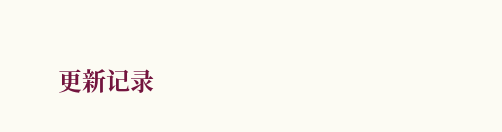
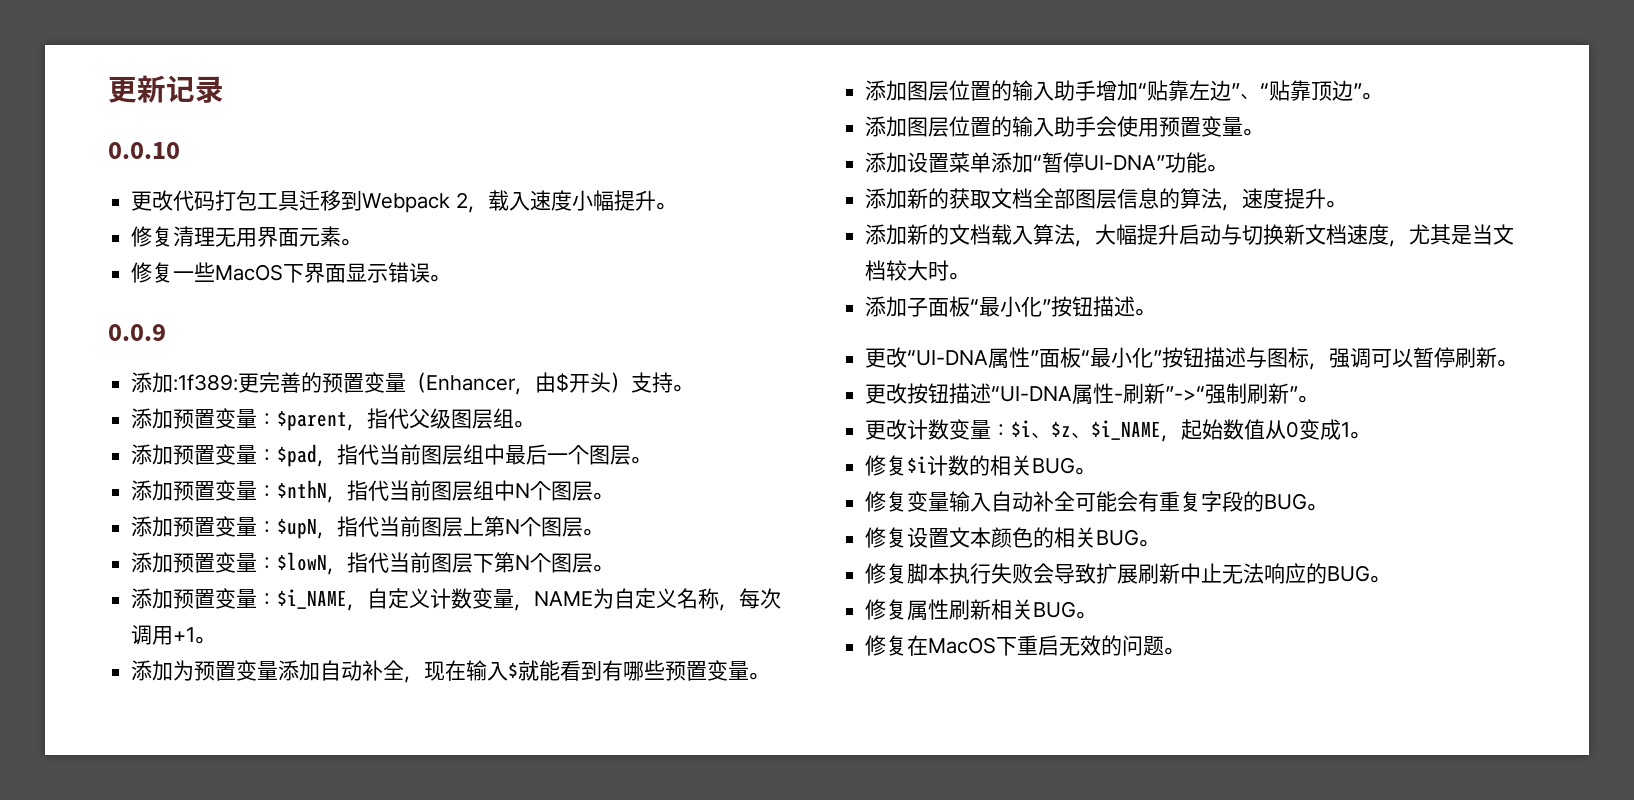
+ 0.0.10
+ 更改代码打包工具迁移到Webpack 2，载入速度小幅提升。
+ 修复清理无用界面元素。
+ 修复一些MacOS下界面显示错误。
+ 0.0.9
+ 添加:1f389:更完善的预置变量（Enhancer，由$开头）支持。
+ 添加预置变量：$parent，指代父级图层组。
+ 添加预置变量：$pad，指代当前图层组中最后一个图层。
+ 添加预置变量：$nthN，指代当前图层组中N个图层。
+ 添加预置变量：$upN，指代当前图层上第N个图层。
+ 添加预置变量：$lowN，指代当前图层下第N个图层。
+ 添加预置变量：$i_NAME，自定义计数变量，NAME为自定义名称，每次调用+1。
+ 添加为预置变量添加自动补全，现在输入$就能看到有哪些预置变量。
+ 添加图层位置的输入助手增加“贴靠左边”、“贴靠顶边”。
+ 添加图层位置的输入助手会使用预置变量。
+ 添加设置菜单添加“暂停UI-DNA”功能。
+ 添加新的获取文档全部图层信息的算法，速度提升。
+ 添加新的文档载入算法，大幅提升启动与切换新文档速度，尤其是当文档较大时。
+ 添加子面板“最小化”按钮描述。
+ 更改“UI-DNA属性”面板“最小化”按钮描述与图标，强调可以暂停刷新。
+ 更改按钮描述“UI-DNA属性-刷新”->“强制刷新”。
+ 更改计数变量：$i、$z、$i_NAME，起始数值从0变成1。
+ 修复$i计数的相关BUG。
+ 修复变量输入自动补全可能会有重复字段的BUG。
+ 修复设置文本颜色的相关BUG。
+ 修复脚本执行失败会导致扩展刷新中止无法响应的BUG。
+ 修复属性刷新相关BUG。
+ 修复在MacOS下重启无效的问题。

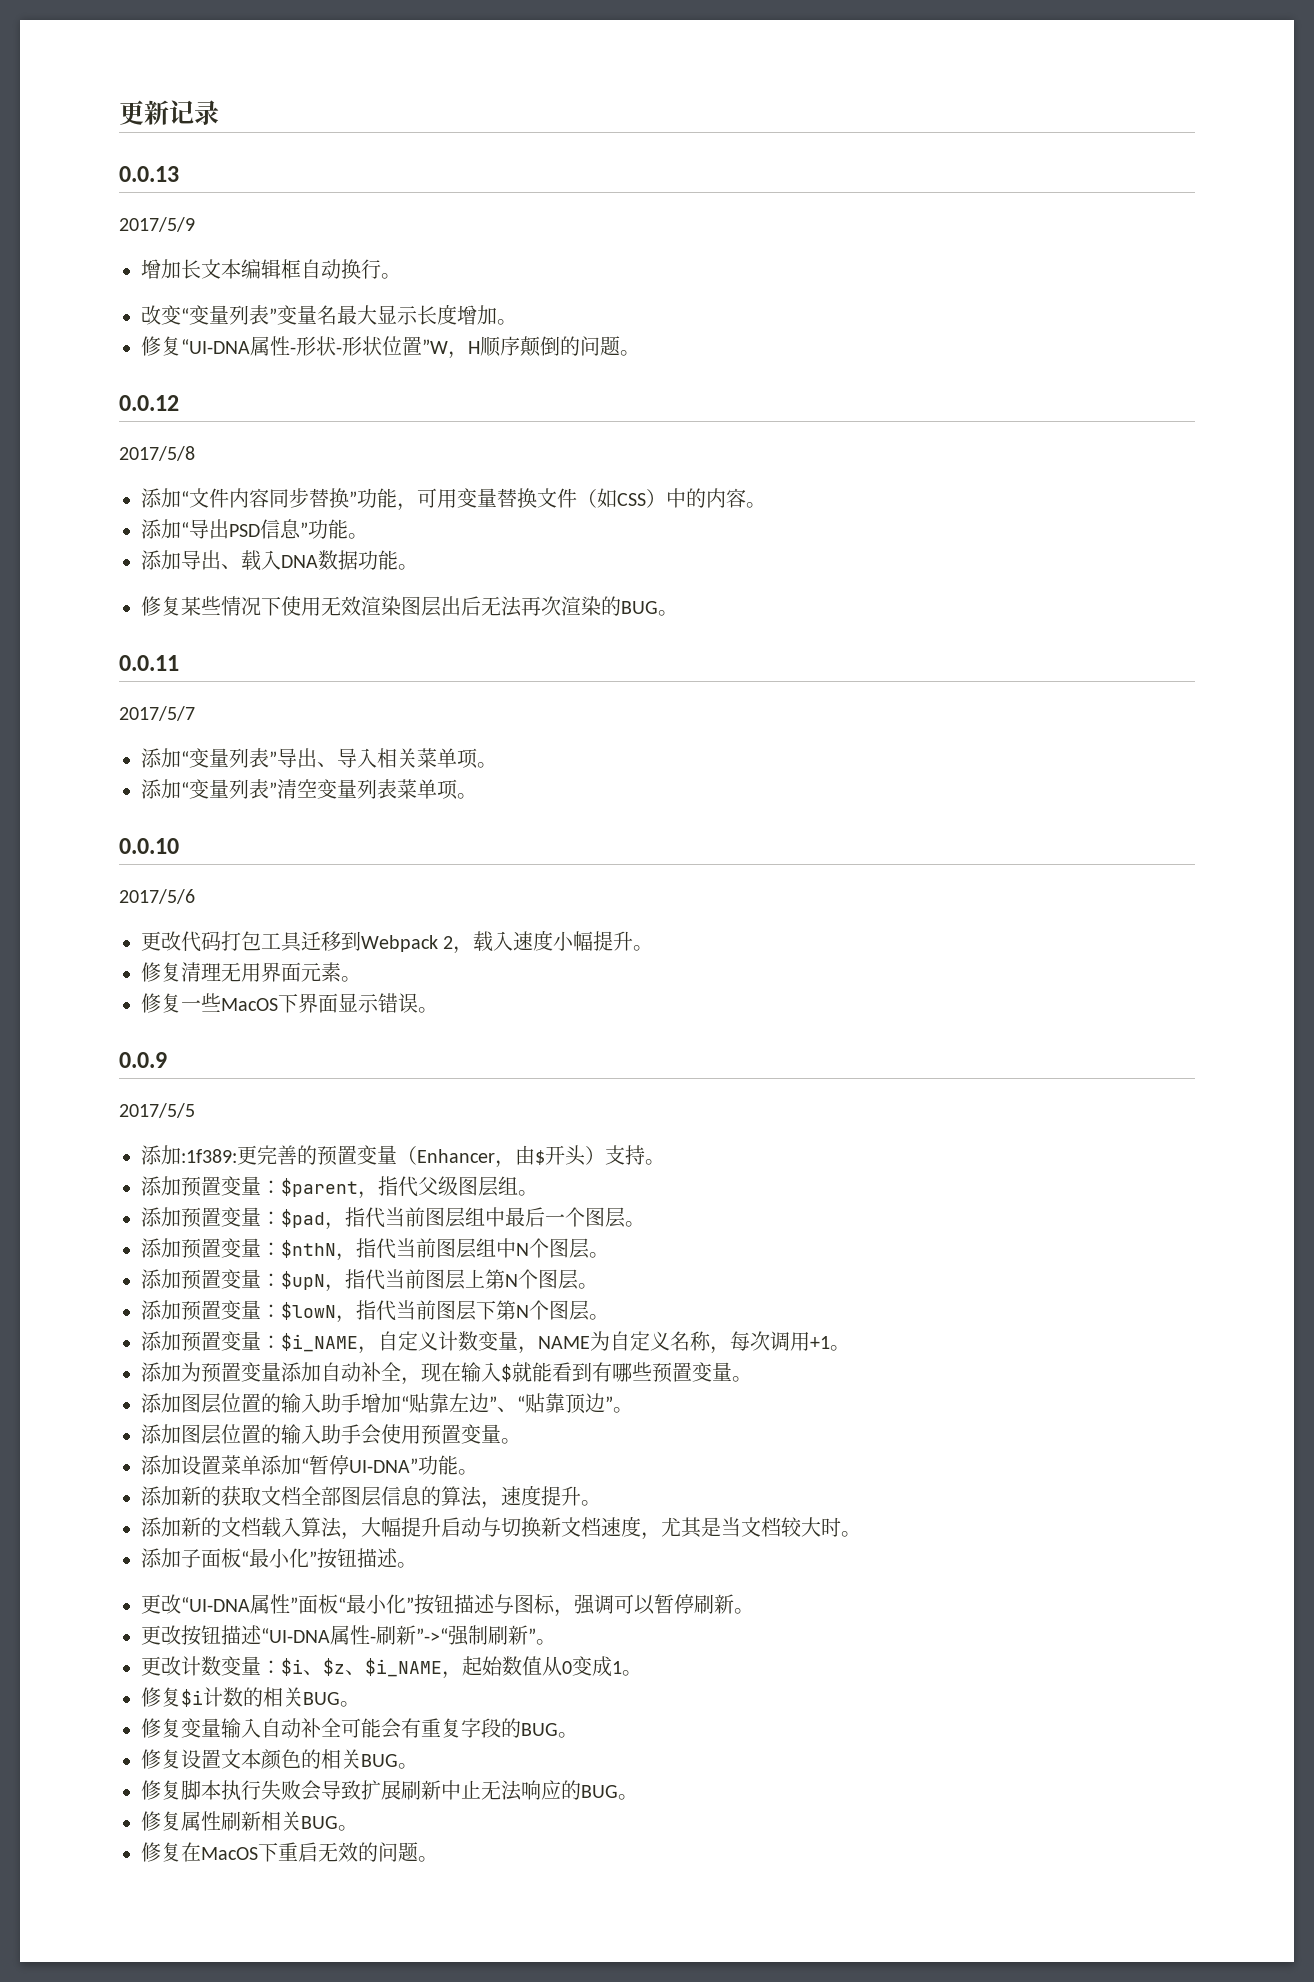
+ 0.0.13
+ 2017/5/9
+ 增加长文本编辑框自动换行。
+ 改变“变量列表”变量名最大显示长度增加。
+ 修复“UI-DNA属性-形状-形状位置”W，H顺序颠倒的问题。
+ 0.0.12
+ 2017/5/8
+ 添加“文件内容同步替换”功能，可用变量替换文件（如CSS）中的内容。
+ 添加“导出PSD信息”功能。
+ 添加导出、载入DNA数据功能。
+ 修复某些情况下使用无效渲染图层出后无法再次渲染的BUG。
+ 0.0.11
+ 2017/5/7
+ 添加“变量列表”导出、导入相关菜单项。
+ 添加“变量列表”清空变量列表菜单项。
+ 2017/5/6
+ 2017/5/5

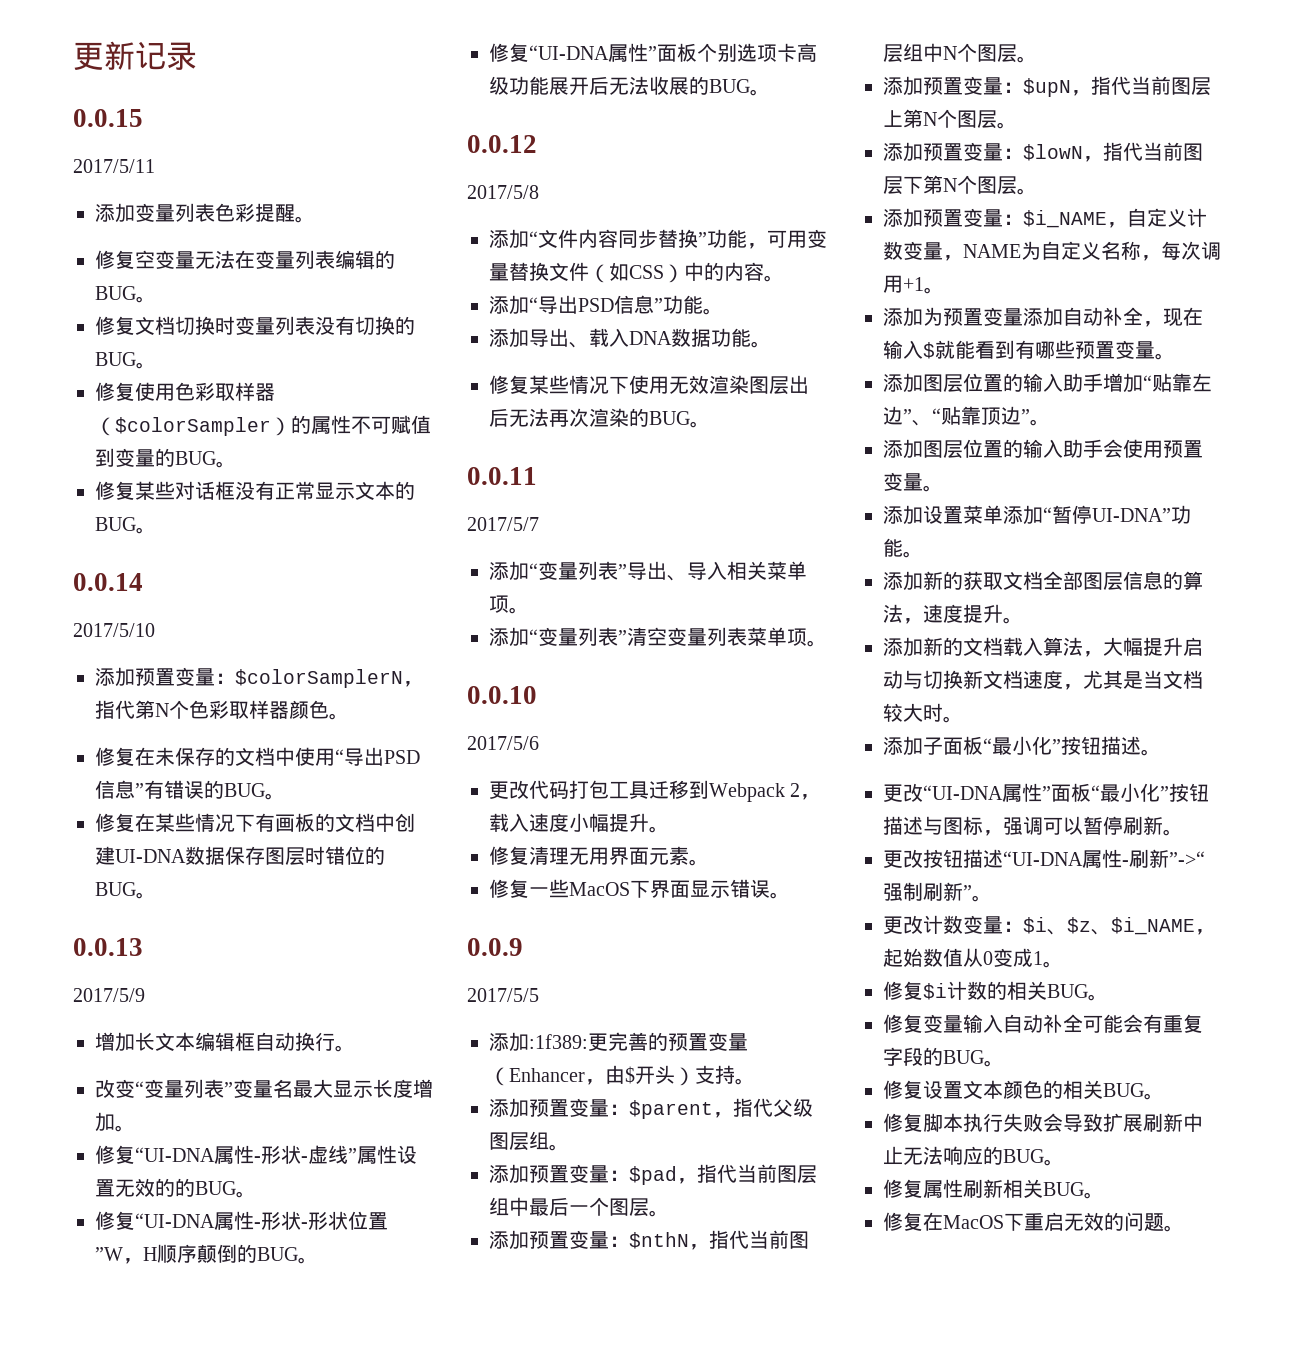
+ 0.0.15
+ 2017/5/11
+ 添加变量列表色彩提醒。
+ 修复空变量无法在变量列表编辑的BUG。
+ 修复文档切换时变量列表没有切换的BUG。
+ 修复使用色彩取样器（$colorSampler）的属性不可赋值到变量的BUG。
+ 修复某些对话框没有正常显示文本的BUG。
+ 0.0.14
+ 2017/5/10
+ 添加预置变量：$colorSamplerN，指代第N个色彩取样器颜色。
+ 修复在未保存的文档中使用“导出PSD信息”有错误的BUG。
+ 修复在某些情况下有画板的文档中创建UI-DNA数据保存图层时错位的BUG。
+ 修复“UI-DNA属性-形状-虚线”属性设置无效的的BUG。
- 修复“UI-DNA属性-形状-形状位置”W，H顺序颠倒的问题。
+ 修复“UI-DNA属性-形状-形状位置”W，H顺序颠倒的BUG。
+ 修复“UI-DNA属性”面板个别选项卡高级功能展开后无法收展的BUG。

